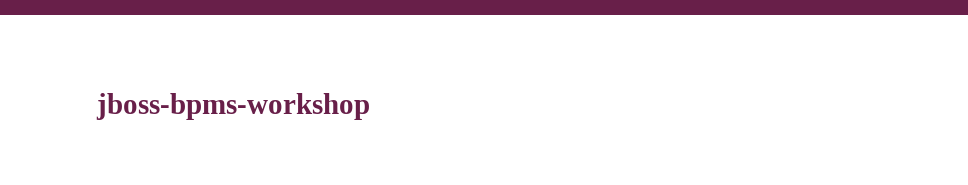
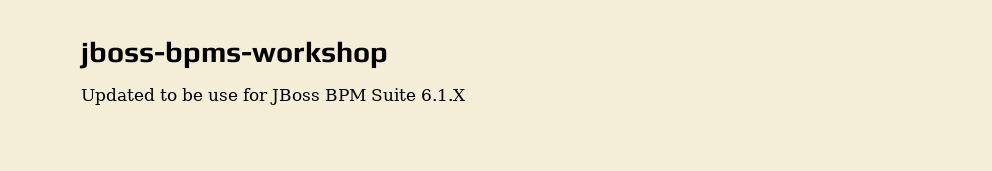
+ Updated to be use for JBoss BPM Suite 6.1.X

